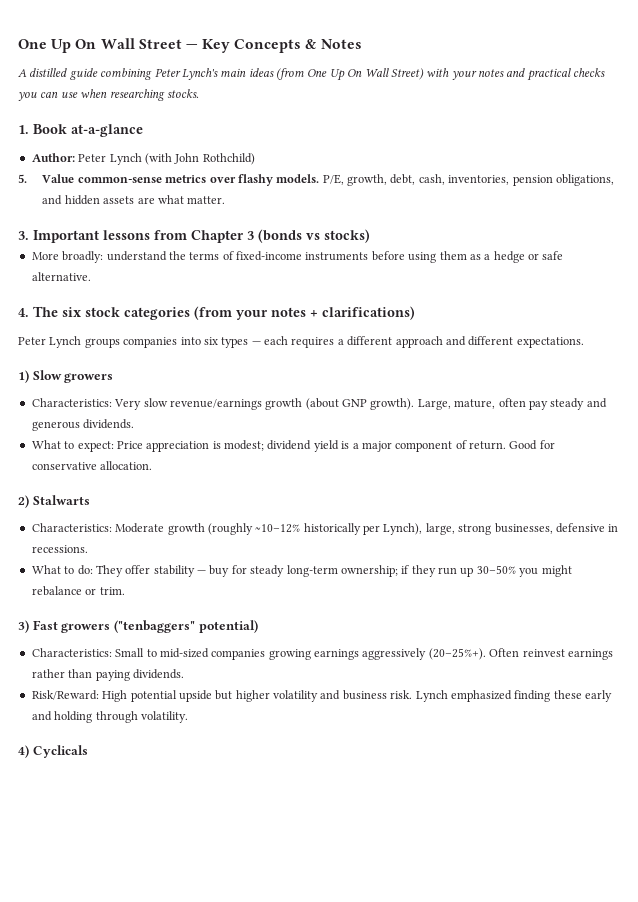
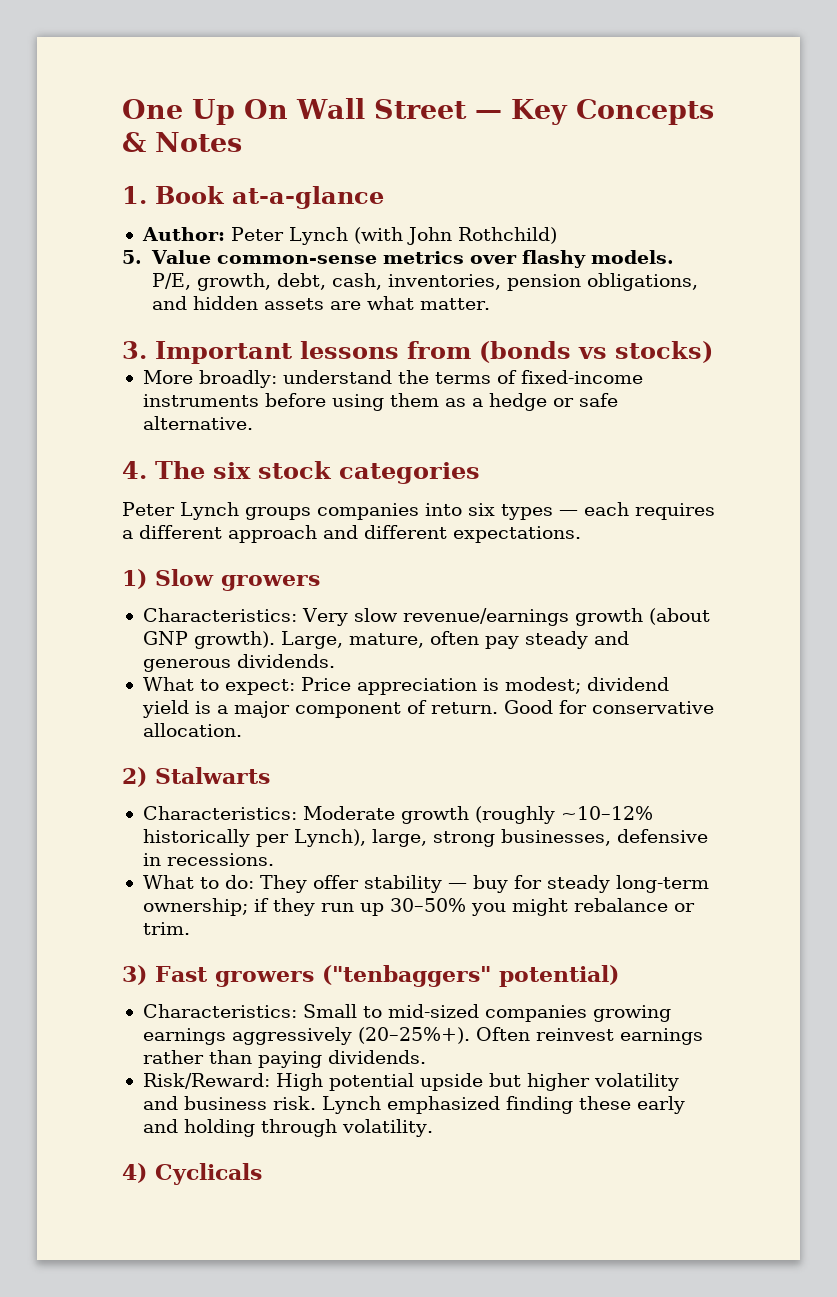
- A distilled guide combining Peter Lynch's main ideas (from One Up On Wall Street) with your notes and practical checks you can use when researching stocks.
- 3. Important lessons from Chapter 3 (bonds vs stocks)
+ 3. Important lessons from (bonds vs stocks)
- 4. The six stock categories (from your notes + clarifications)
+ 4. The six stock categories

